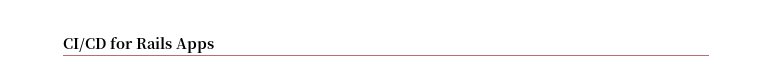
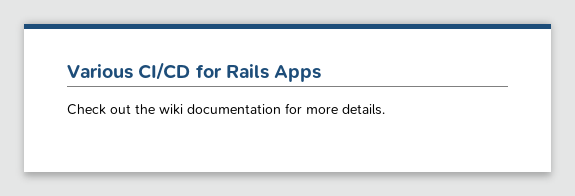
- CI/CD for Rails Apps
+ Various CI/CD for Rails Apps
+ Check out the wiki documentation for more details.

